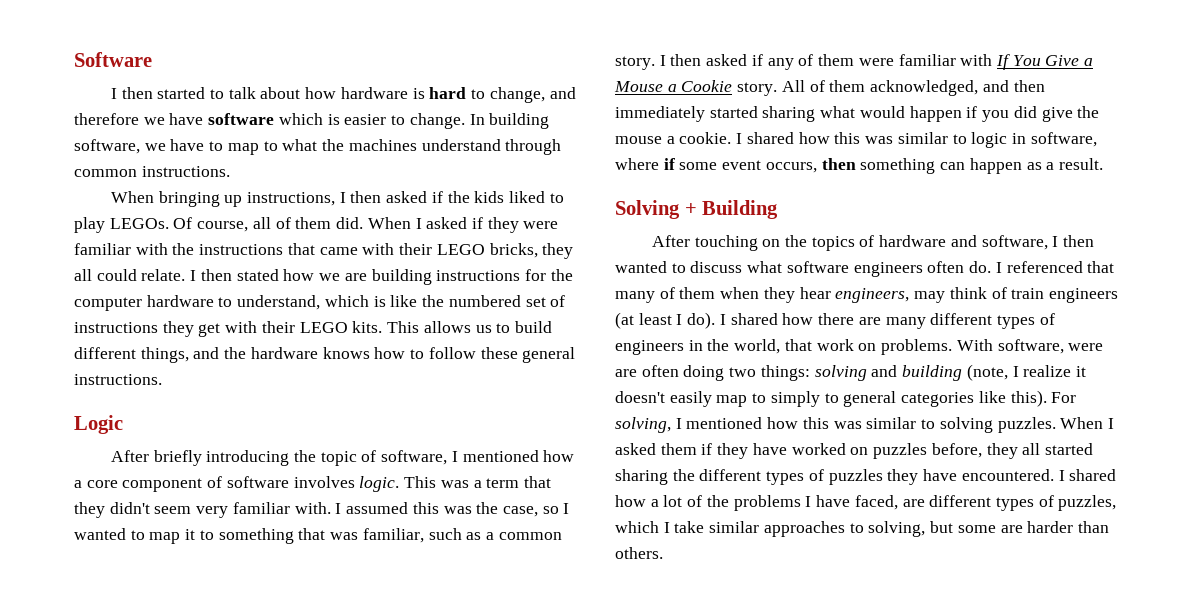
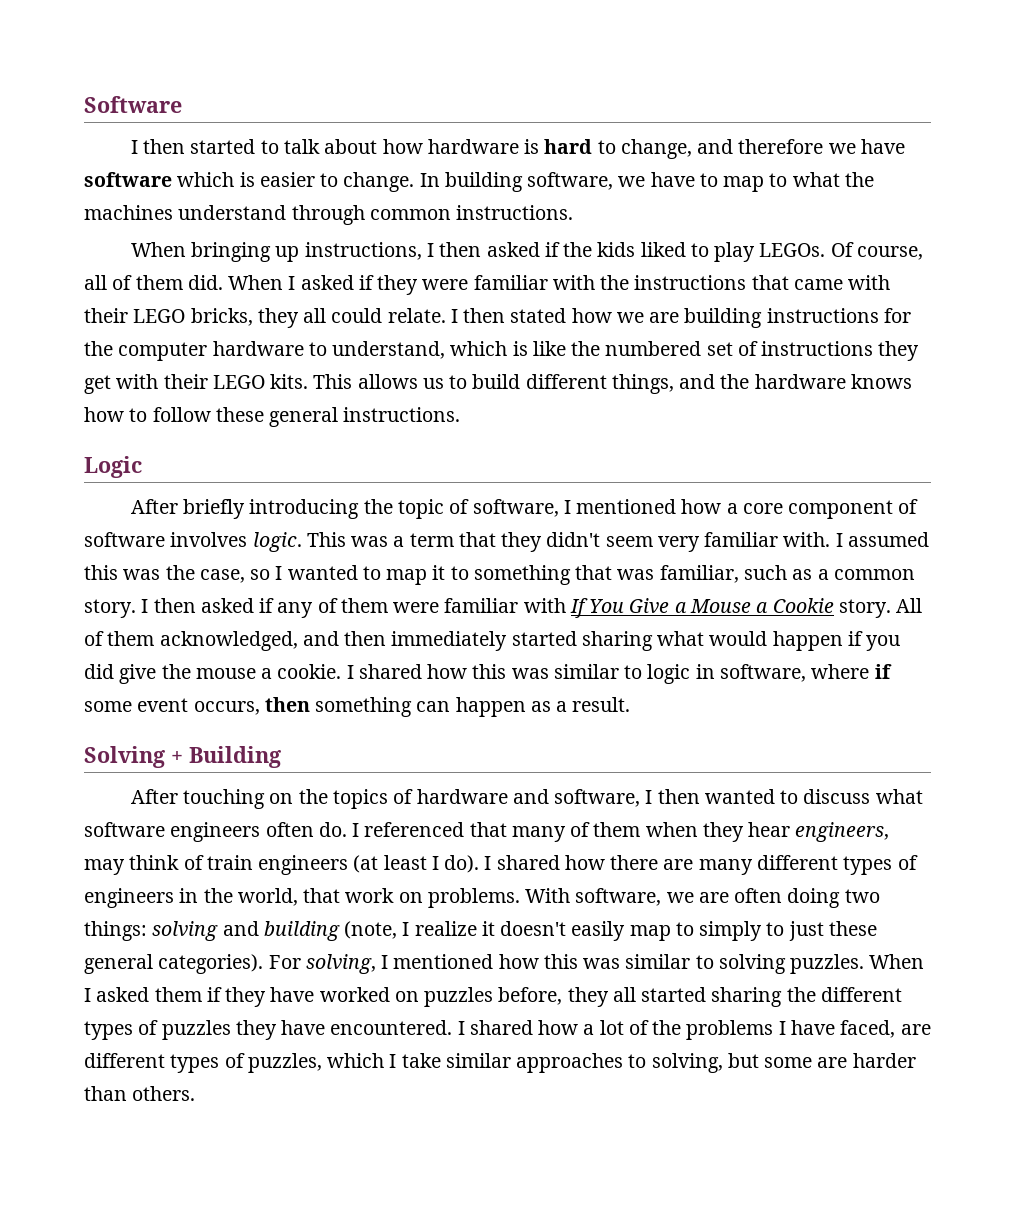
- With software, were are often doing two things: solving and building (note, I realize it doesn't easily map to simply to general categories like this).
+ With software, we are often doing two things: solving and building (note, I realize it doesn't easily map to simply to just these general categories).

